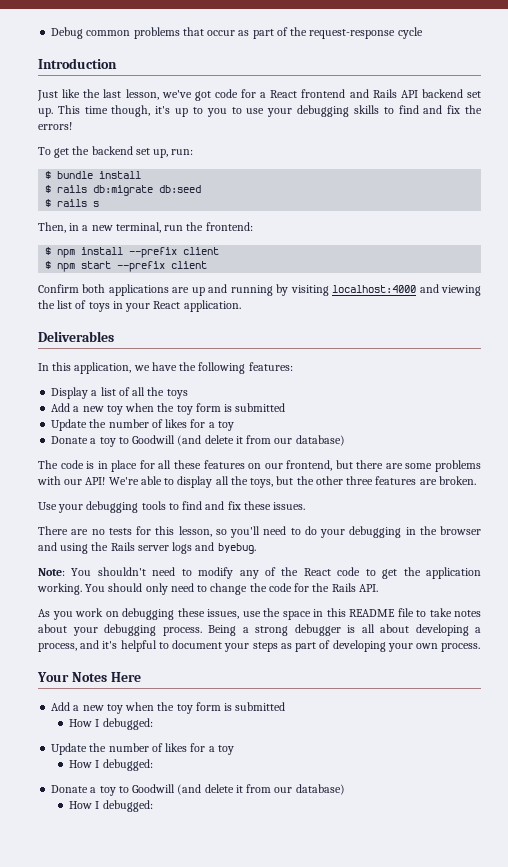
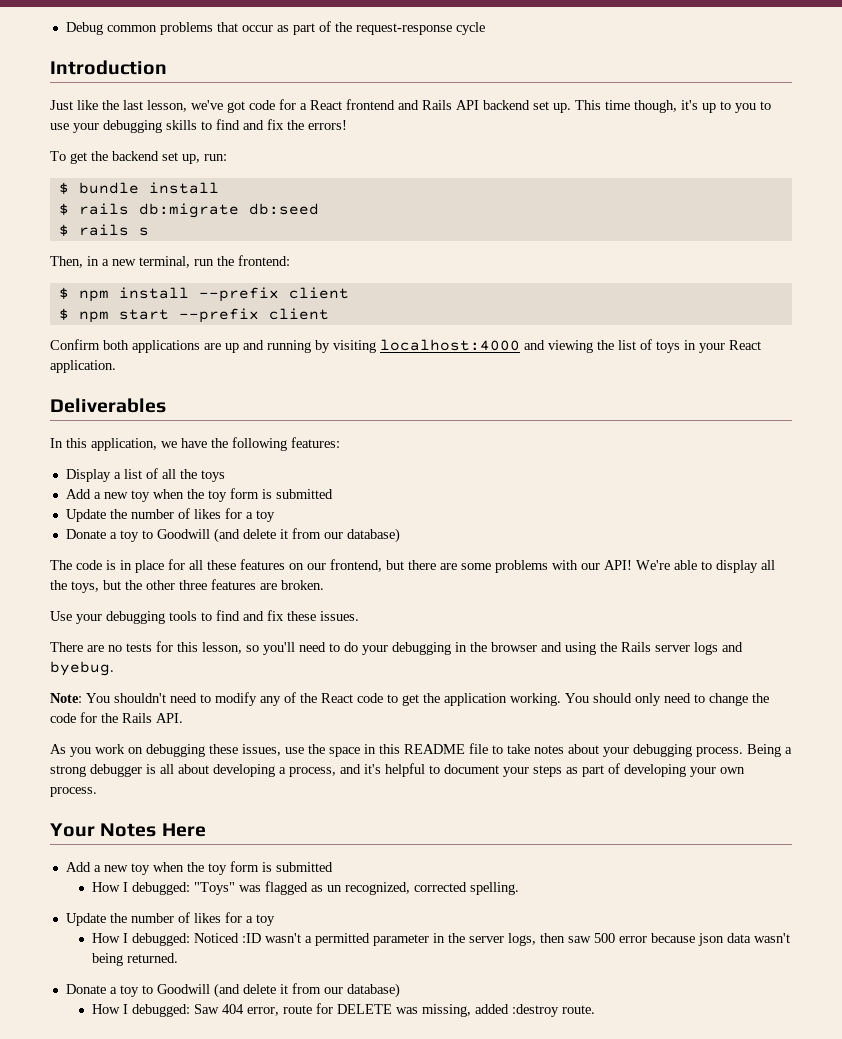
  Your Notes Here
  Add a new toy when the toy form is submitted
- How I debugged:
+ How I debugged: "Toys" was flagged as un recognized, corrected spelling.
  Update the number of likes for a toy
- How I debugged:
+ How I debugged: Noticed :ID wasn't a permitted parameter in the server logs, then saw 500 error because json data wasn't being returned.
  Donate a toy to Goodwill (and delete it from our database)
- How I debugged:
+ How I debugged: Saw 404 error, route for DELETE was missing, added :destroy route.

